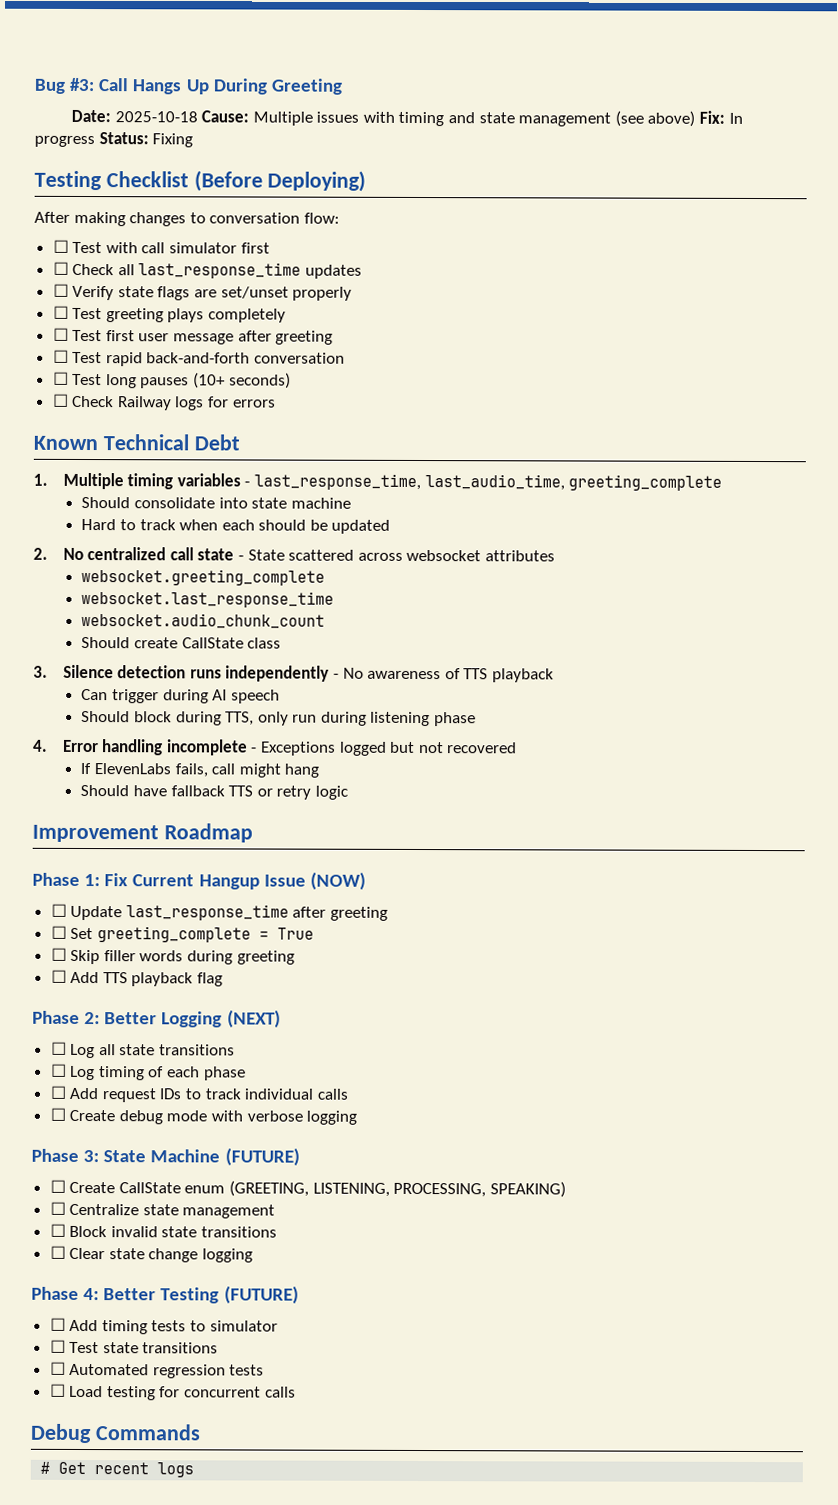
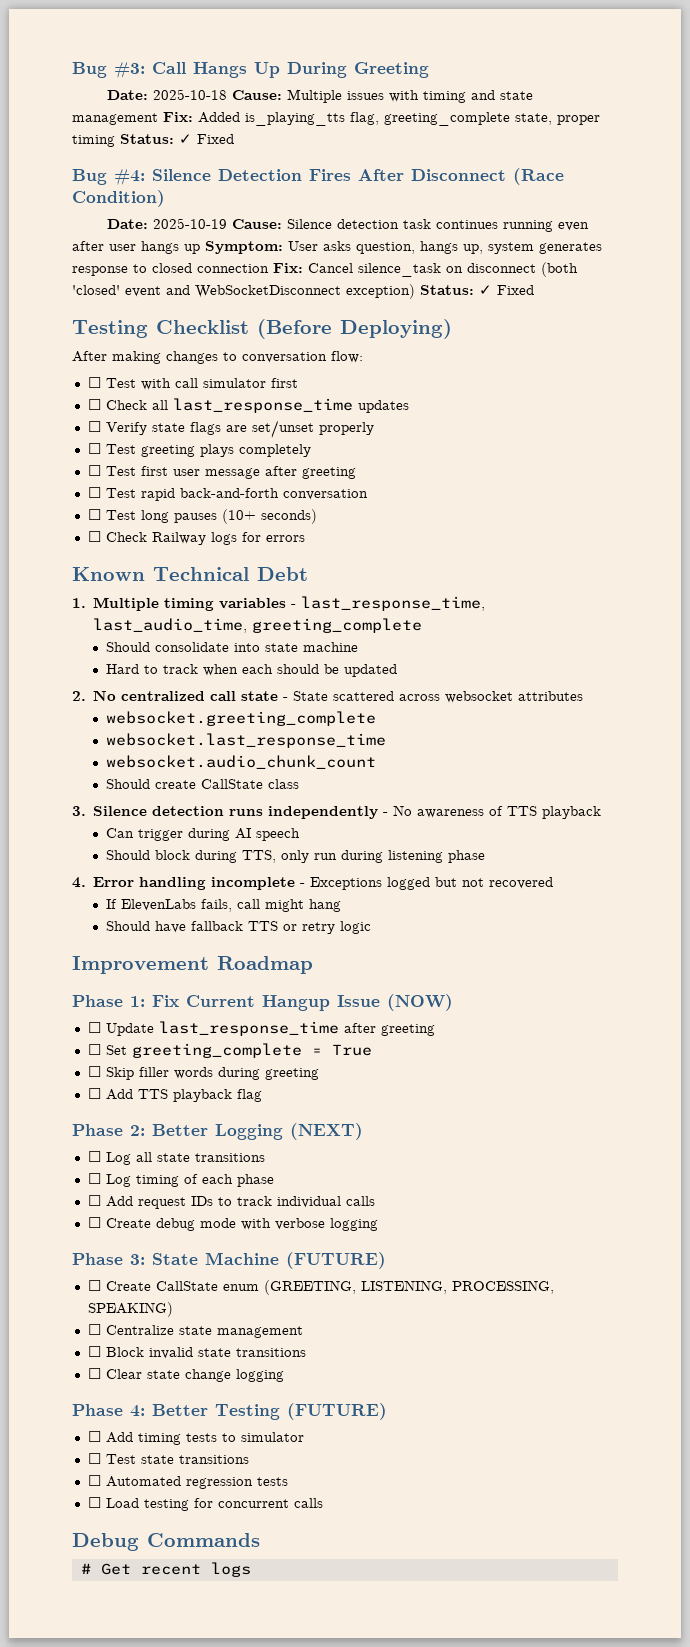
- Date: 2025-10-18 Cause: Multiple issues with timing and state management (see above) Fix: In progress Status: Fixing
+ Date: 2025-10-18 Cause: Multiple issues with timing and state management Fix: Added is_playing_tts flag, greeting_complete state, proper timing Status: ✓ Fixed
+ Bug #4: Silence Detection Fires After Disconnect (Race Condition)
+ Date: 2025-10-19 Cause: Silence detection task continues running even after user hangs up Symptom: User asks question, hangs up, system generates response to closed connection Fix: Cancel silence_task on disconnect (both 'closed' event and WebSocketDisconnect exception) Status: ✓ Fixed

